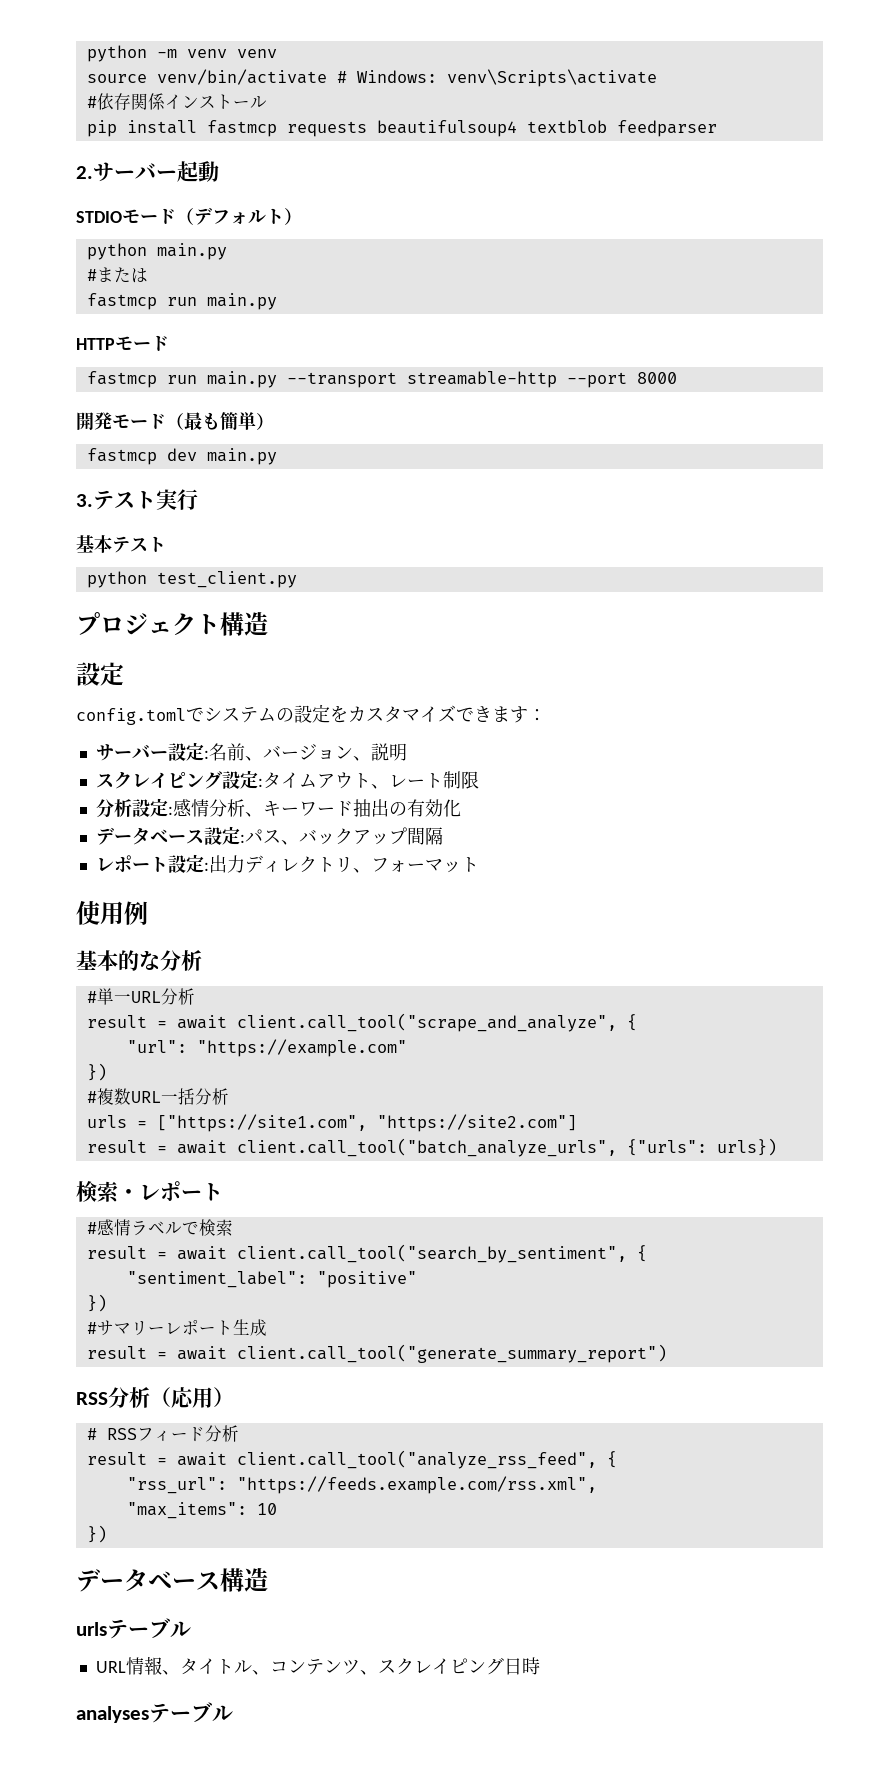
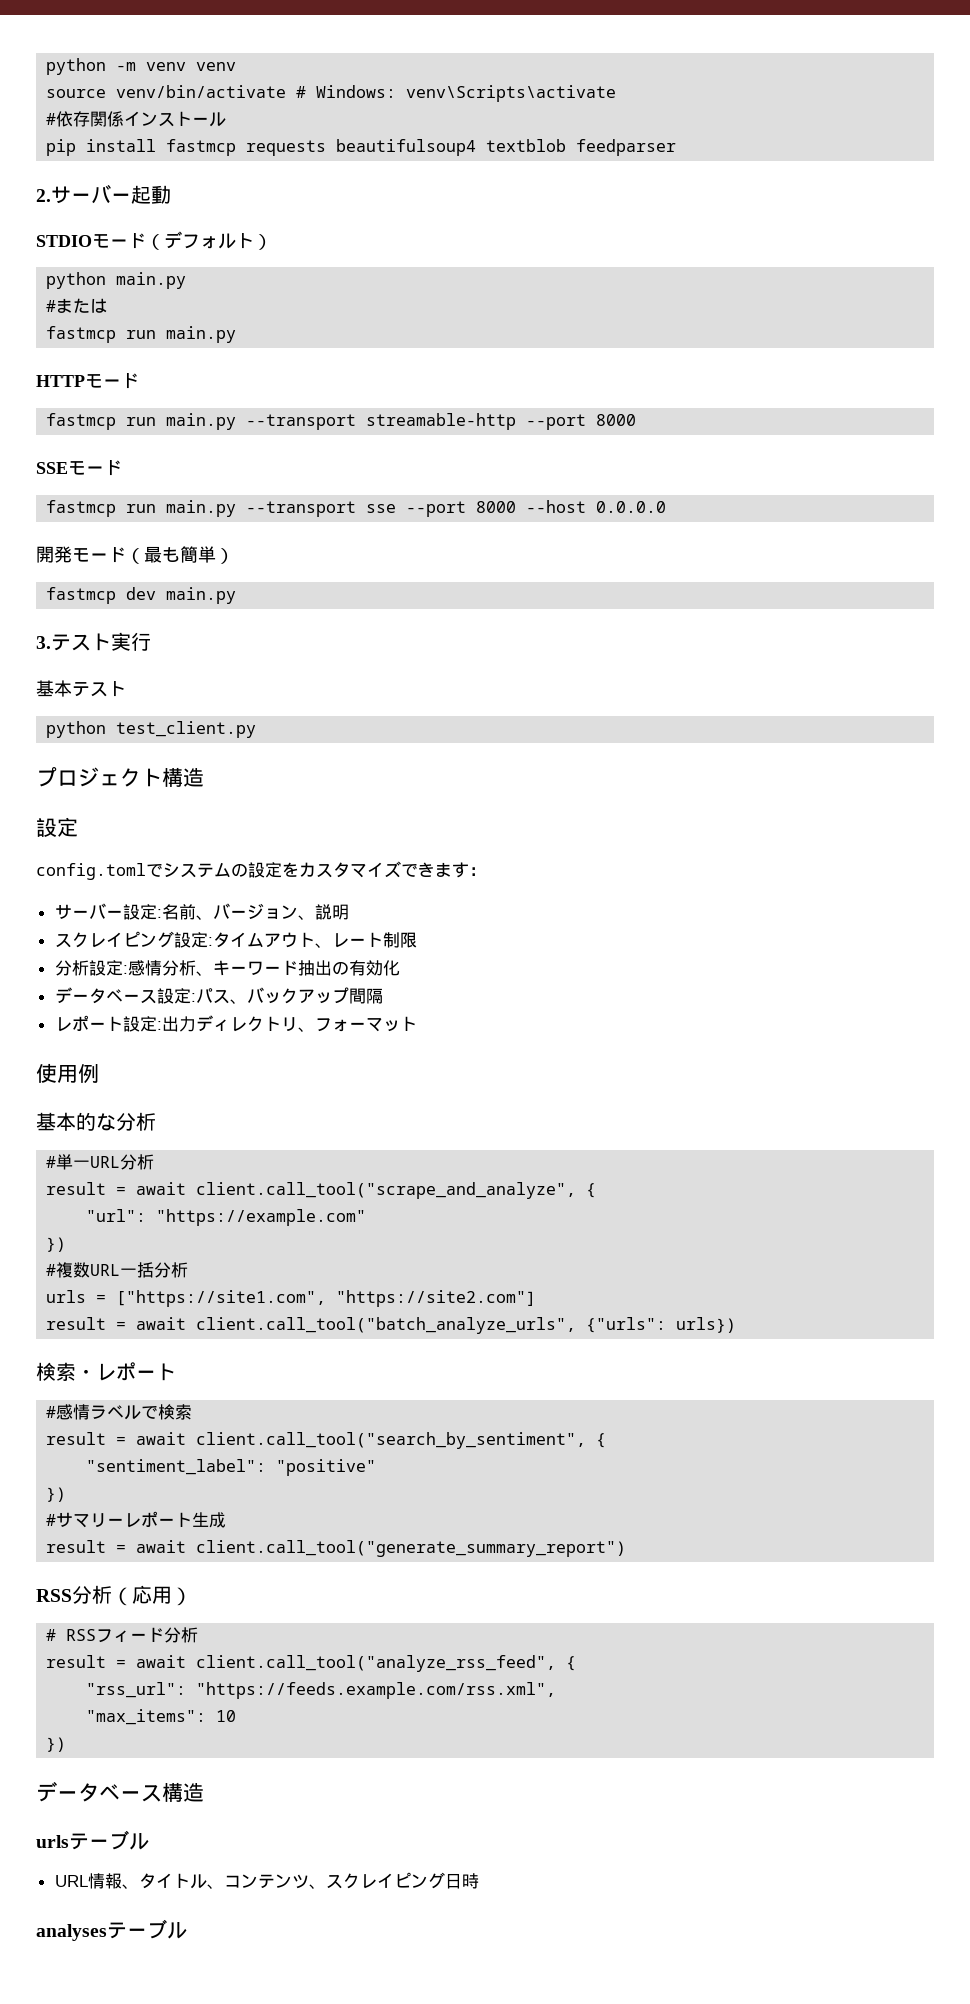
+ SSEモード
+ fastmcp run main.py --transport sse --port 8000 --host 0.0.0.0

